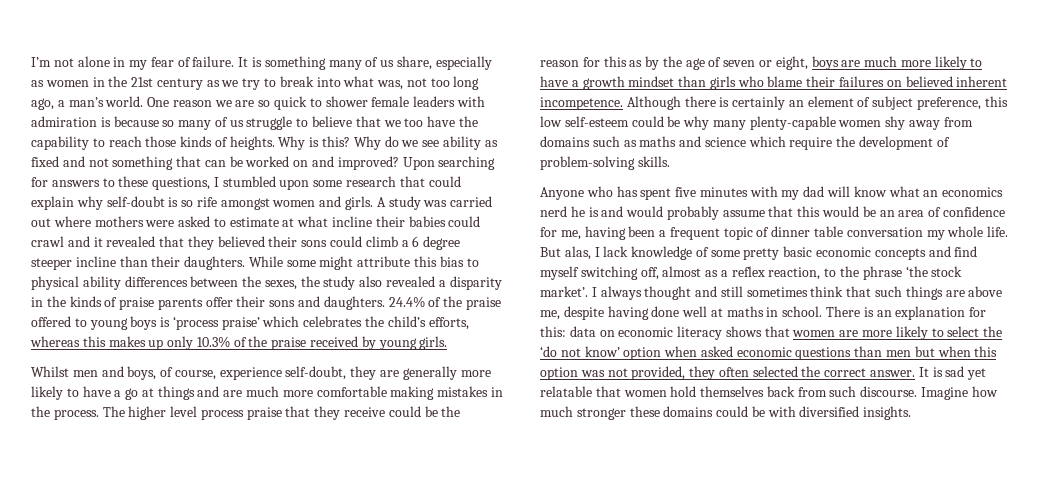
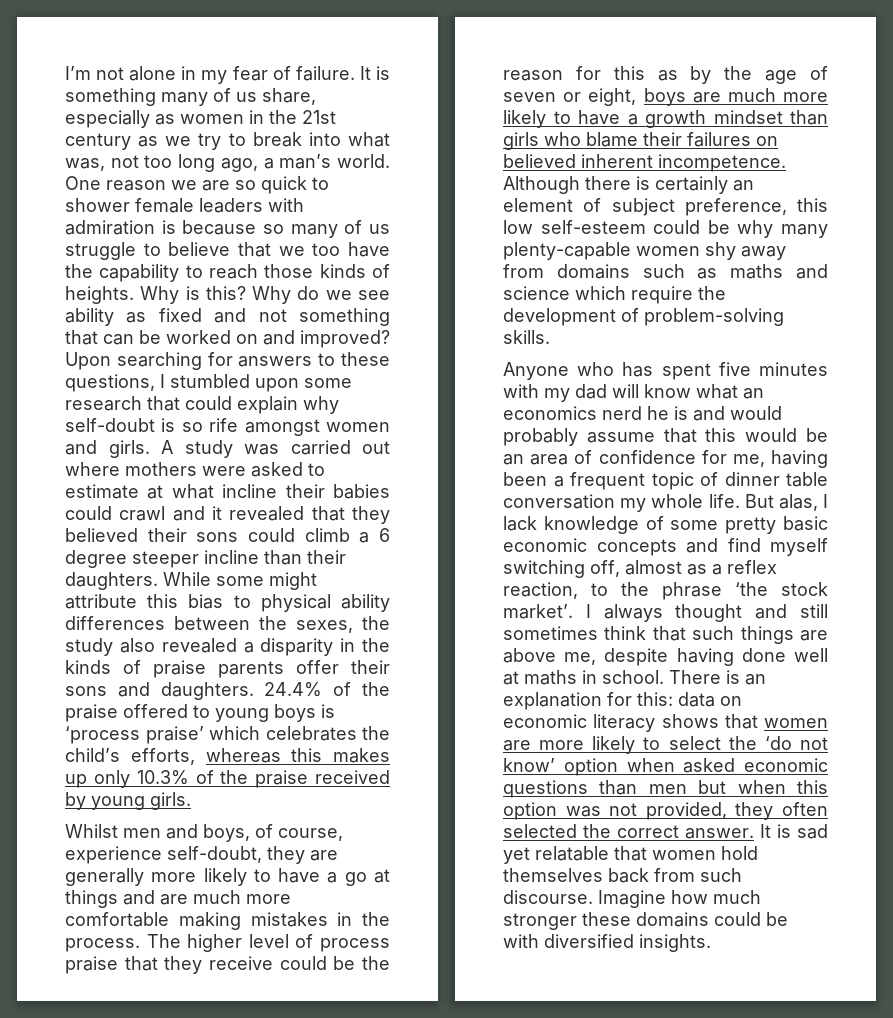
- The higher level process praise that they receive could be the reason for this as by the age of seven or eight, boys are much more likely to have a growth mindset than girls who blame their failures on believed inherent incompetence.
+ The higher level of process praise that they receive could be the reason for this as by the age of seven or eight, boys are much more likely to have a growth mindset than girls who blame their failures on believed inherent incompetence.

